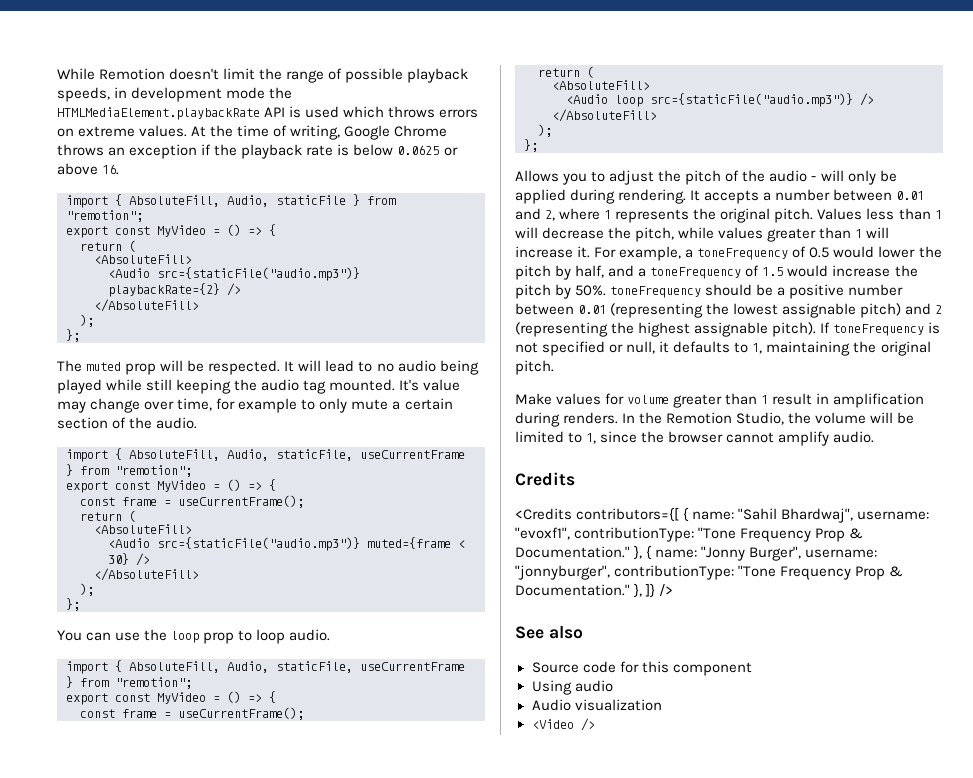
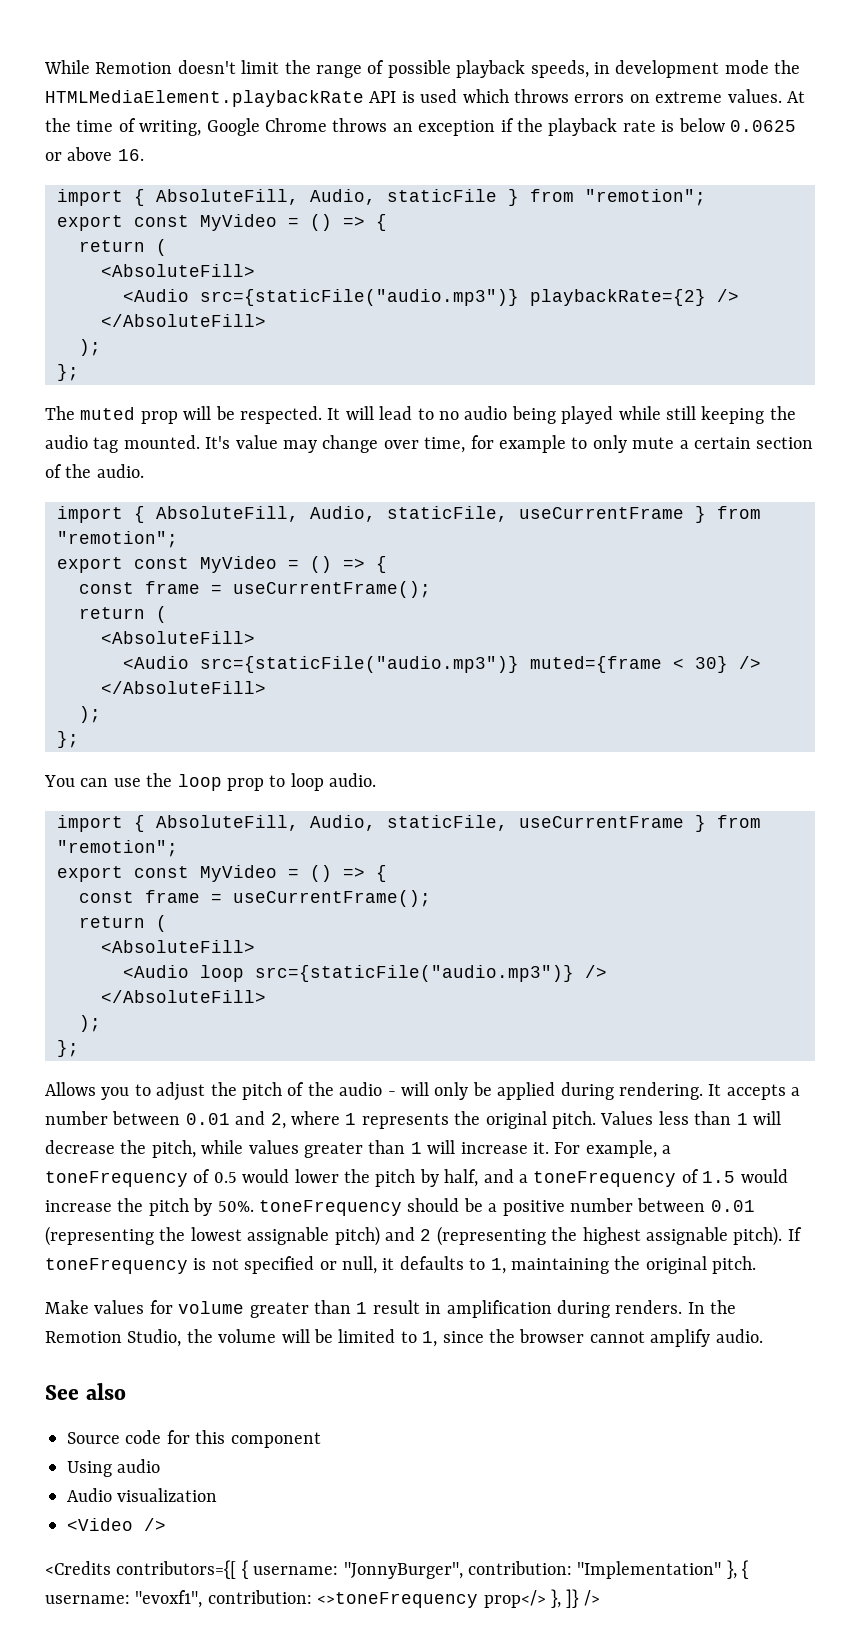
- Credits
- <Credits contributors={[ { name: "Sahil Bhardwaj", username: "evoxf1", contributionType: "Tone Frequency Prop & Documentation." }, { name: "Jonny Burger", username: "jonnyburger", contributionType: "Tone Frequency Prop & Documentation." }, ]} />
+ <Credits contributors={[ { username: "JonnyBurger", contribution: "Implementation" }, { username: "evoxf1", contribution: <>toneFrequency prop</> }, ]} />

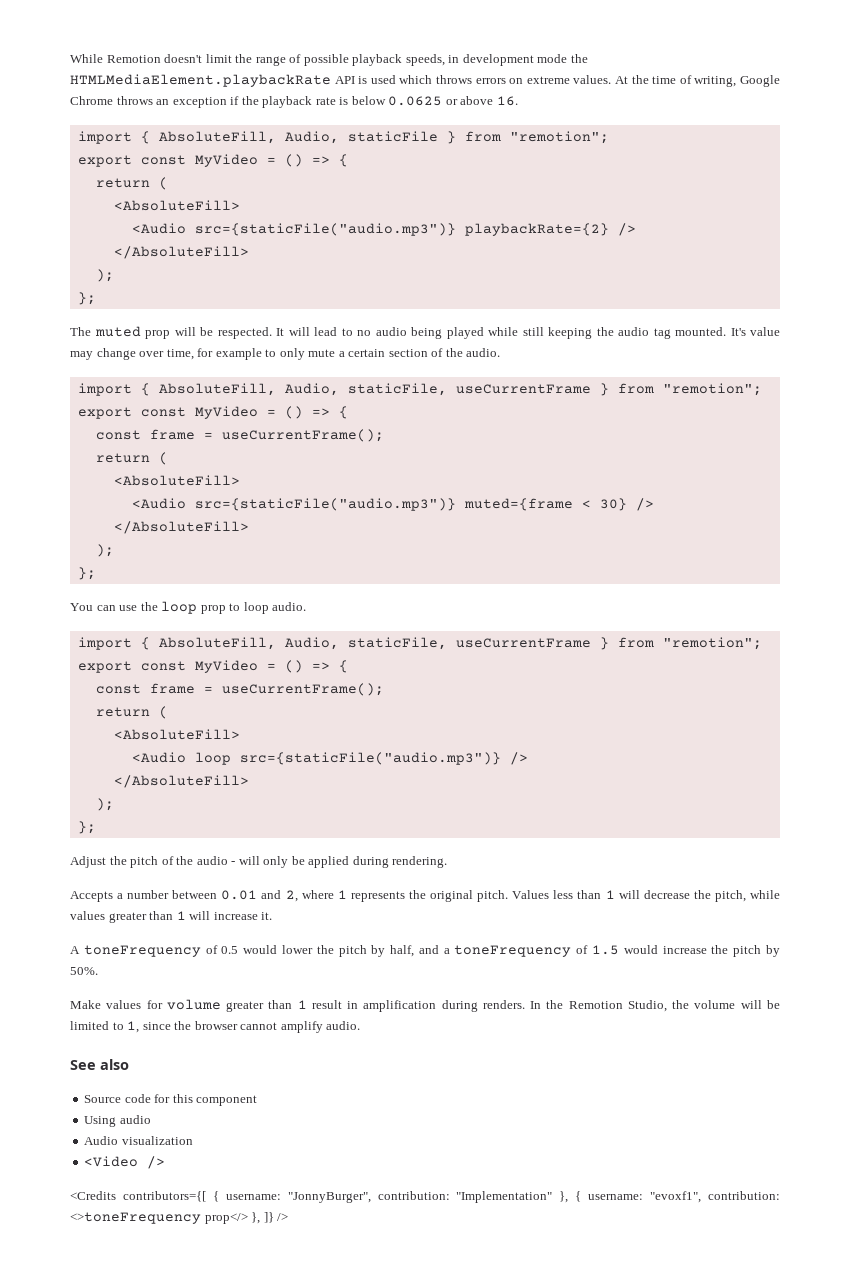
- Allows you to adjust the pitch of the audio - will only be applied during rendering. It accepts a number between 0.01 and 2, where 1 represents the original pitch.
+ Adjust the pitch of the audio - will only be applied during rendering.
+ Accepts a number between 0.01 and 2, where 1 represents the original pitch.
- Values less than 1 will decrease the pitch, while values greater than 1 will increase it. For example, a toneFrequency of 0.5 would lower the pitch by half, and a toneFrequency of 1.5 would increase the pitch by 50%. toneFrequency should be a positive number between 0.01 (representing the lowest assignable pitch) and 2 (representing the highest assignable pitch). If toneFrequency is not specified or null, it defaults to 1, maintaining the original pitch.
+ Values less than 1 will decrease the pitch, while values greater than 1 will increase it.
+ A toneFrequency of 0.5 would lower the pitch by half, and a toneFrequency of 1.5 would increase the pitch by 50%.

